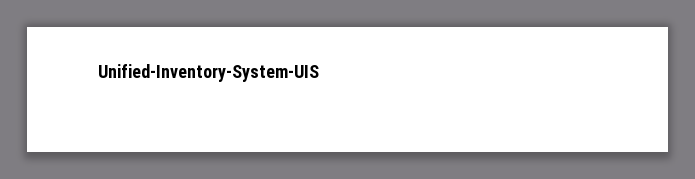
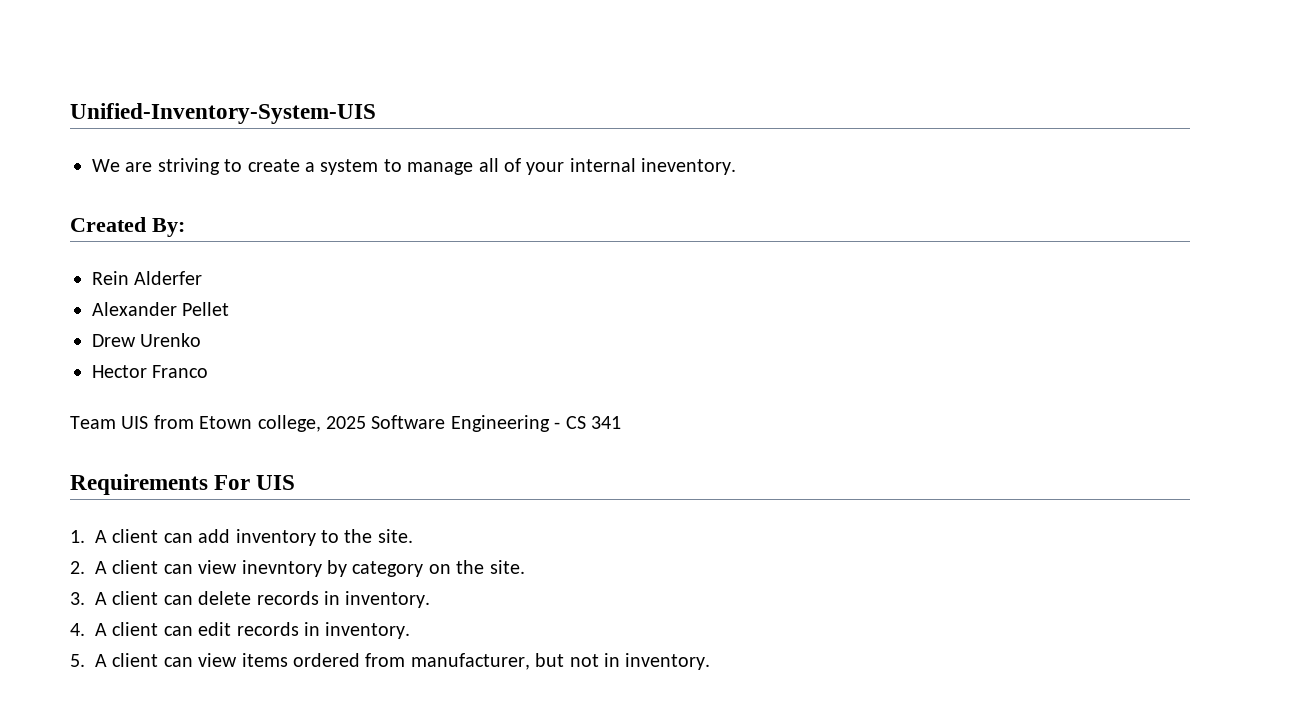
+ We are striving to create a system to manage all of your internal ineventory.
+ Created By:
+ Rein Alderfer
+ Alexander Pellet
+ Drew Urenko
+ Hector Franco
+ Team UIS from Etown college, 2025 Software Engineering - CS 341
+ Requirements For UIS
+ 1. A client can add inventory to the site.
+ 2. A client can view inevntory by category on the site.
+ 3. A client can delete records in inventory.
+ 4. A client can edit records in inventory.
+ 5. A client can view items ordered from manufacturer, but not in inventory.

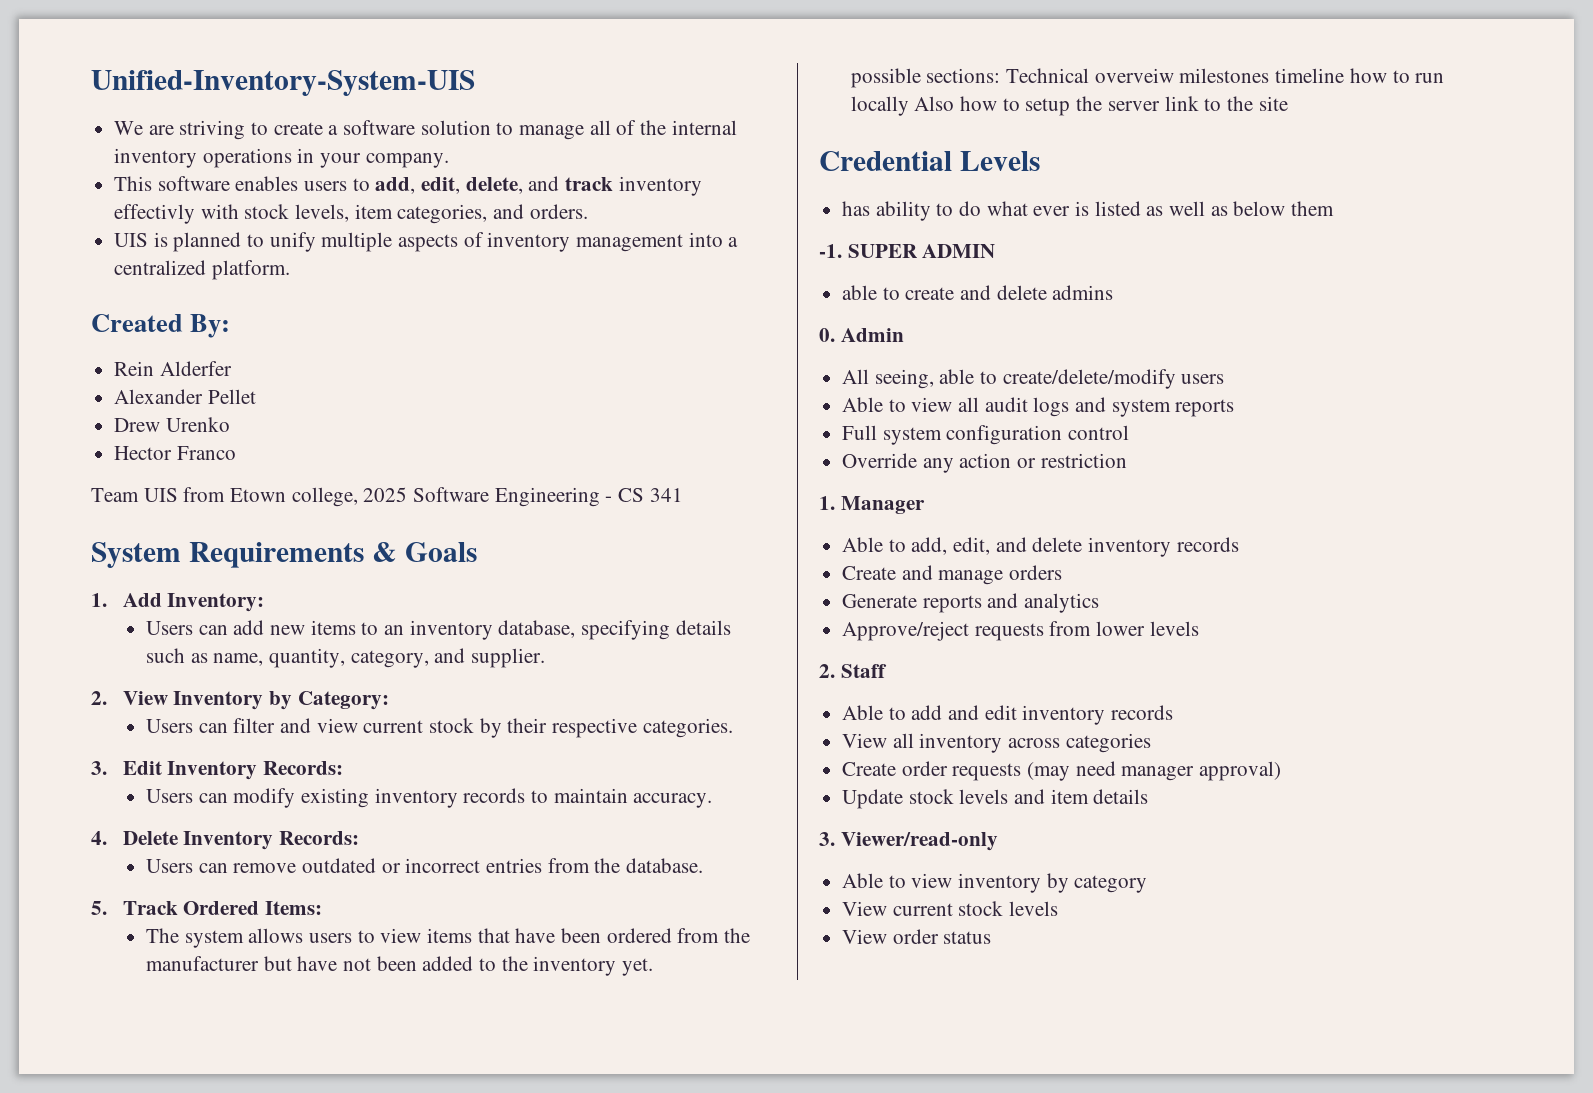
- We are striving to create a system to manage all of your internal ineventory.
+ We are striving to create a software solution to manage all of the internal inventory operations in your company.
+ This software enables users to add, edit, delete, and track inventory effectivly with stock levels, item categories, and orders.
+ UIS is planned to unify multiple aspects of inventory management into a centralized platform.
- Requirements For UIS
- 1. A client can add inventory to the site.
- 2. A client can view inevntory by category on the site.
- 3. A client can delete records in inventory.
- 4. A client can edit records in inventory.
- 5. A client can view items ordered from manufacturer, but not in inventory.
+ System Requirements & Goals
+ 1. Add Inventory:
+ Users can add new items to an inventory database, specifying details such as name, quantity, category, and supplier.
+ 2. View Inventory by Category:
+ Users can filter and view current stock by their respective categories.
+ 3. Edit Inventory Records:
+ Users can modify existing inventory records to maintain accuracy.
+ 4. Delete Inventory Records:
+ Users can remove outdated or incorrect entries from the database.
+ 5. Track Ordered Items:
+ The system allows users to view items that have been ordered from the manufacturer but have not been added to the inventory yet.
+ possible sections: Technical overveiw milestones timeline how to run locally Also how to setup the server link to the site
+ Credential Levels
+ has ability to do what ever is listed as well as below them
+ -1. SUPER ADMIN
+ able to create and delete admins
+ 0. Admin
+ All seeing, able to create/delete/modify users
+ Able to view all audit logs and system reports
+ Full system configuration control
+ Override any action or restriction
+ 1. Manager
+ Able to add, edit, and delete inventory records
+ Create and manage orders
+ Generate reports and analytics
+ Approve/reject requests from lower levels
+ 2. Staff
+ Able to add and edit inventory records
+ View all inventory across categories
+ Create order requests (may need manager approval)
+ Update stock levels and item details
+ 3. Viewer/read-only
+ Able to view inventory by category
+ View current stock levels
+ View order status

